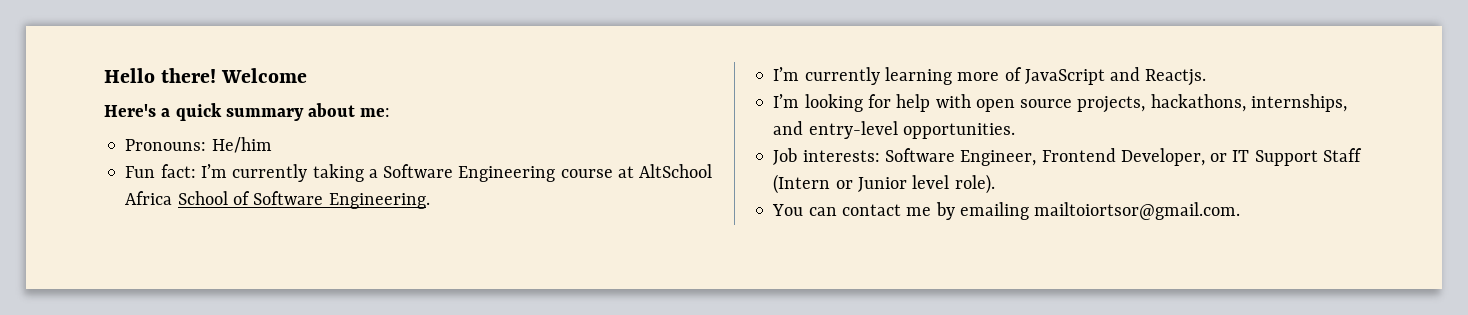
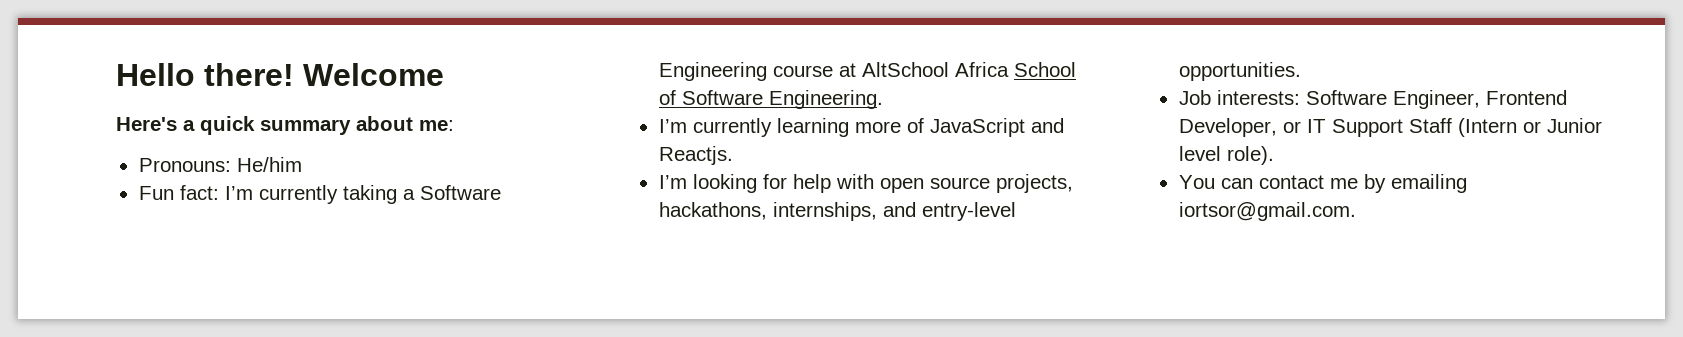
- You can contact me by emailing mailtoiortsor@gmail.com.
+ You can contact me by emailing iortsor@gmail.com.

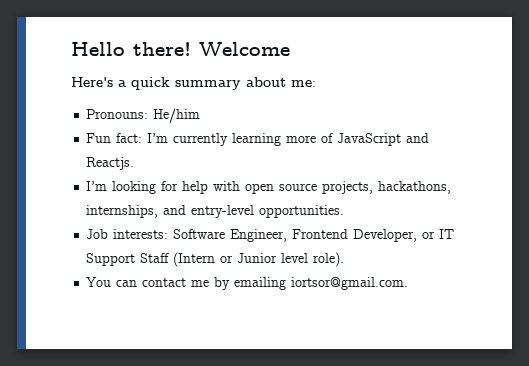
- Fun fact: I’m currently taking a Software Engineering course at AltSchool Africa School of Software Engineering.
- I’m currently learning more of JavaScript and Reactjs.
+ Fun fact: I’m currently learning more of JavaScript and Reactjs.

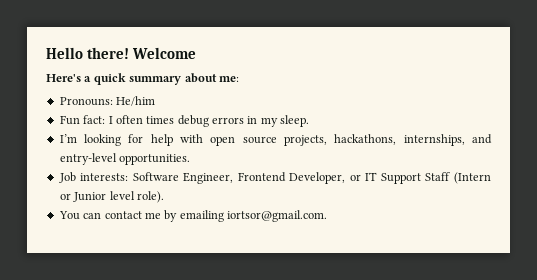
- Fun fact: I’m currently learning more of JavaScript and Reactjs.
+ Fun fact: I often times debug errors in my sleep.

